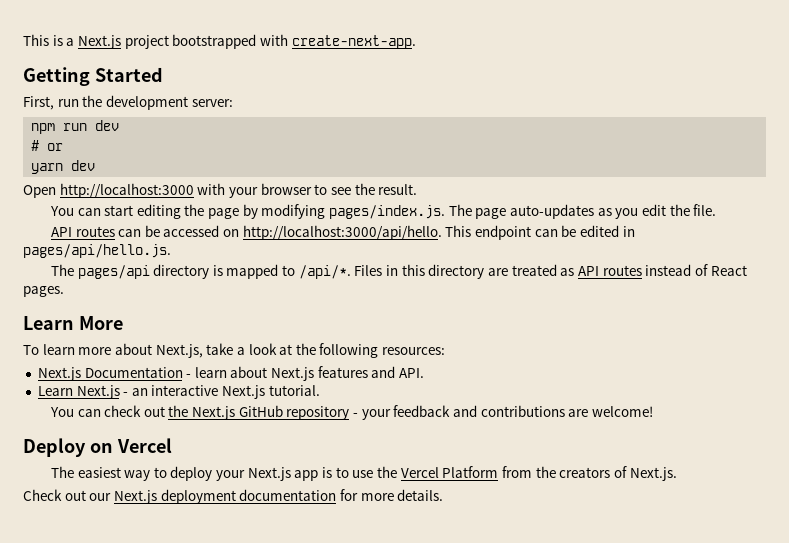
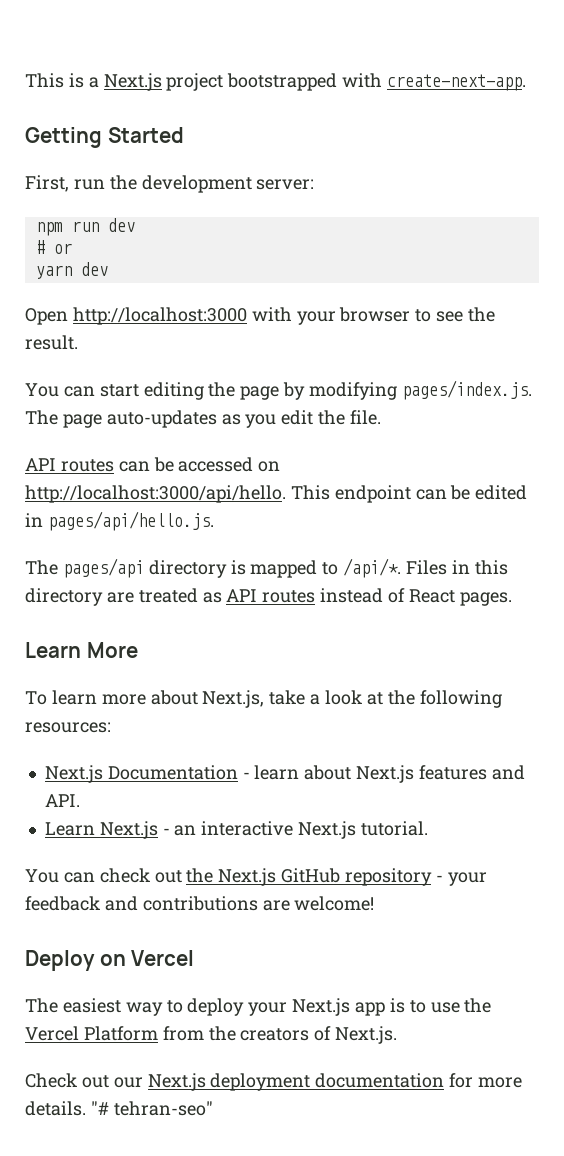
+ "# tehran-seo"

